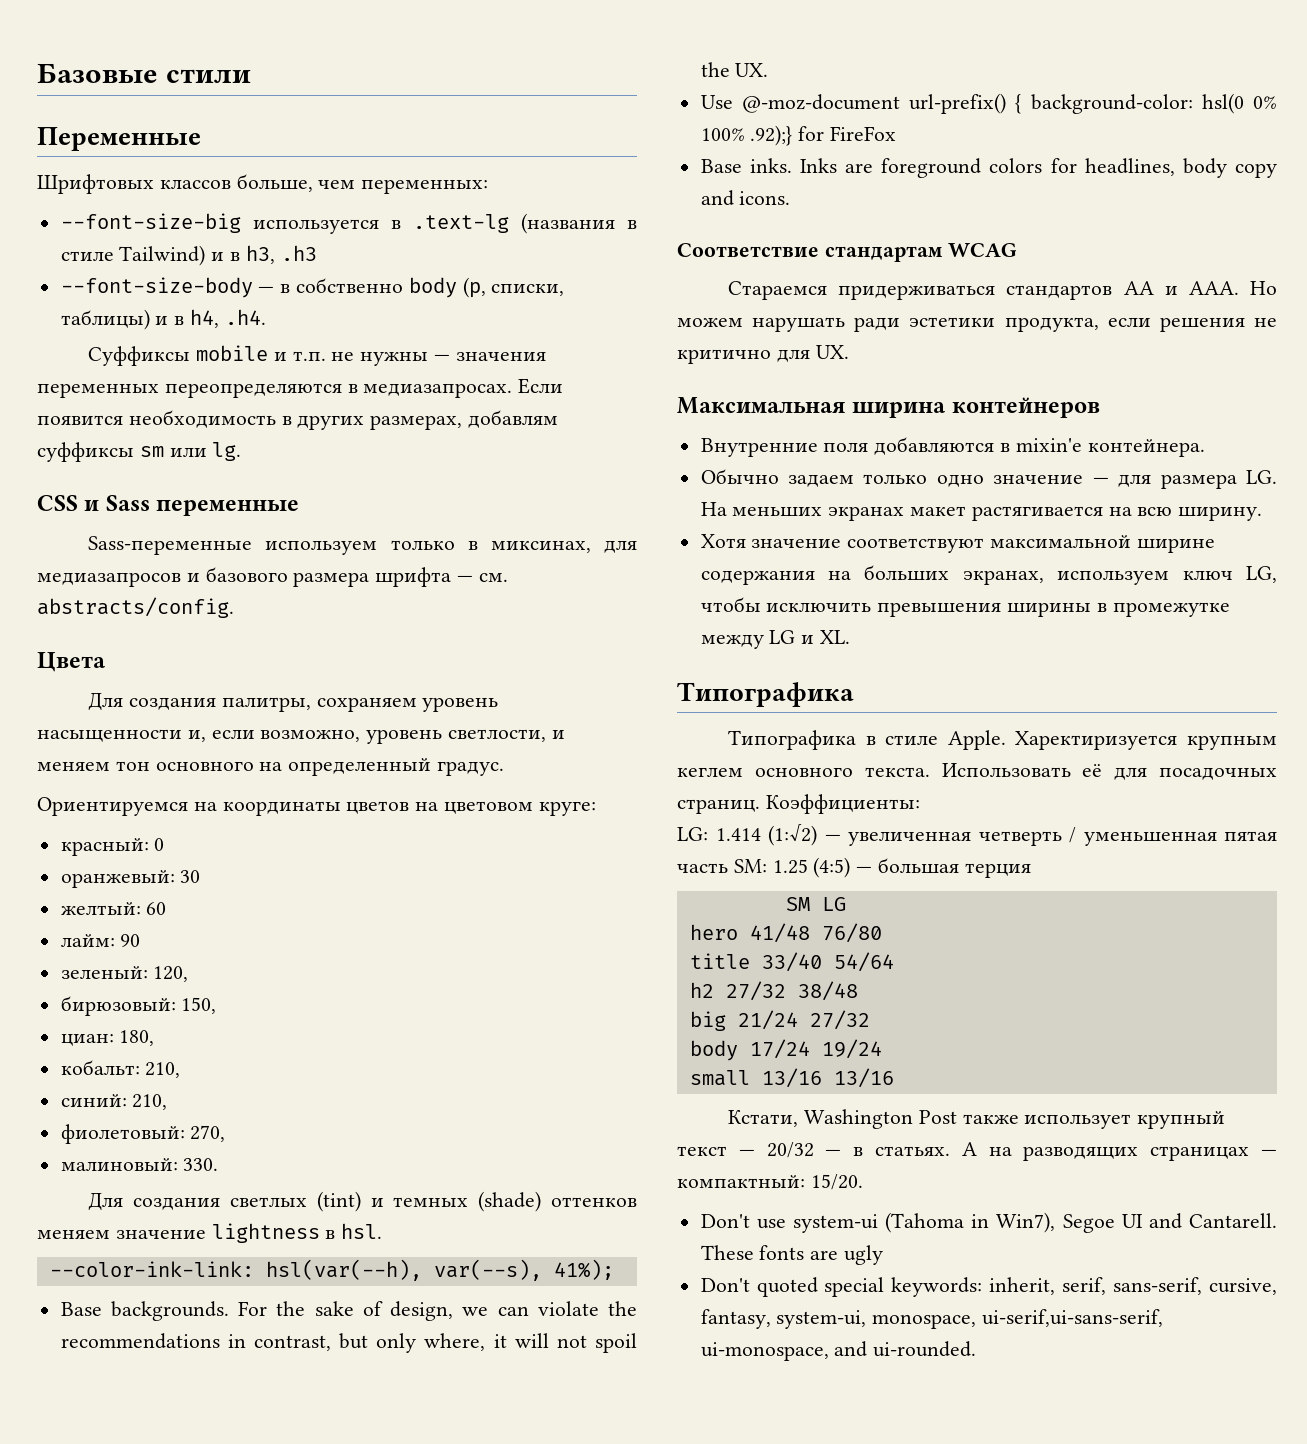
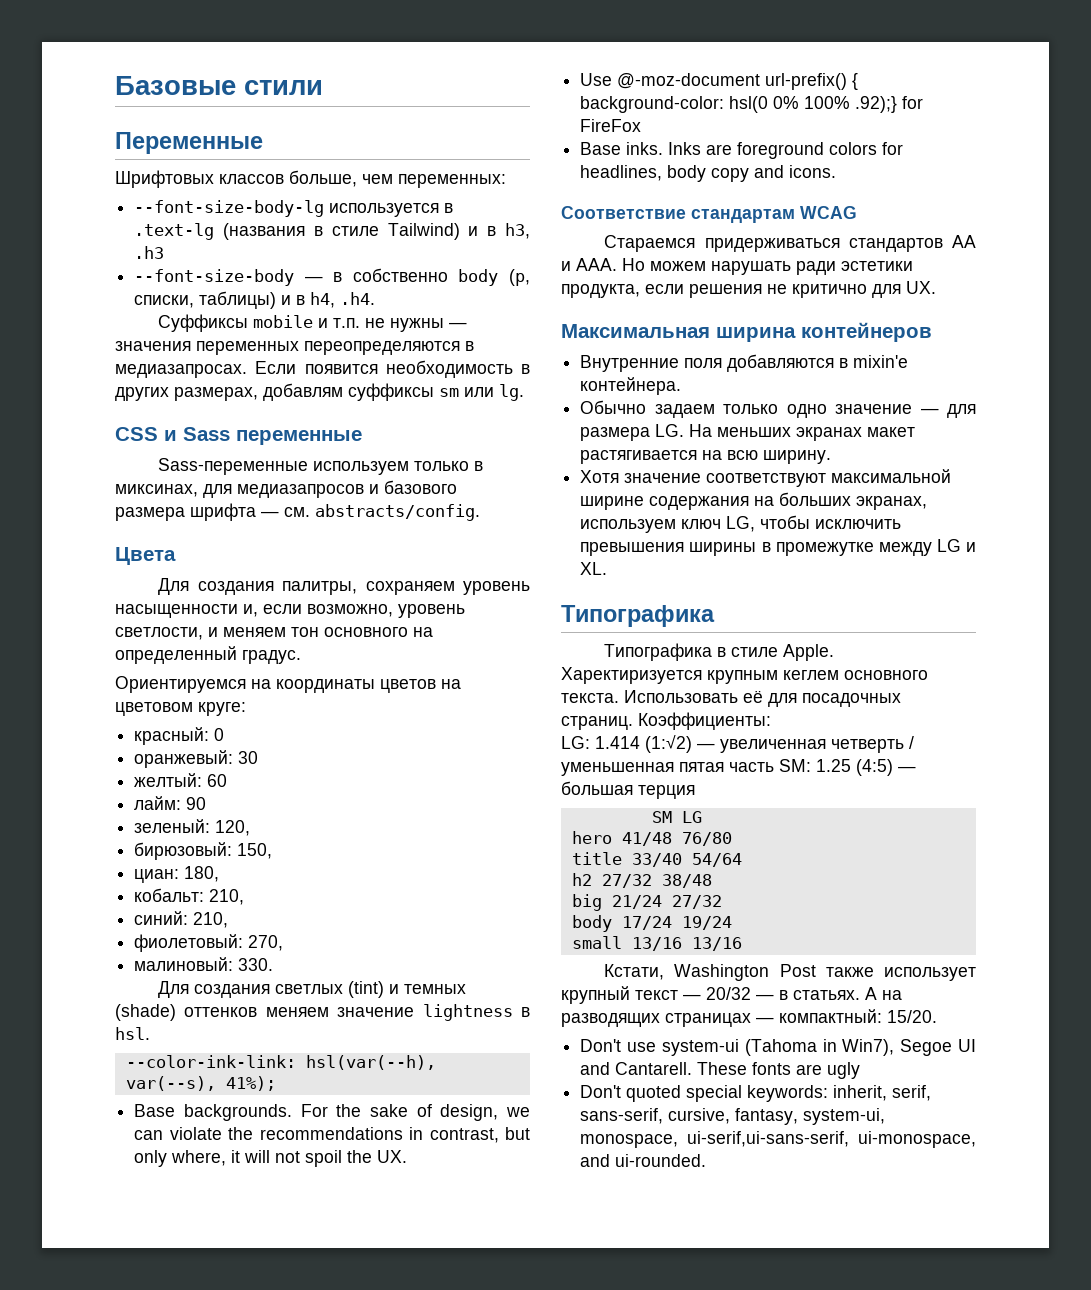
- --font-size-big используется в .text-lg (названия в стиле Tailwind) и в h3, .h3
+ --font-size-body-lg используется в .text-lg (названия в стиле Tailwind) и в h3, .h3

